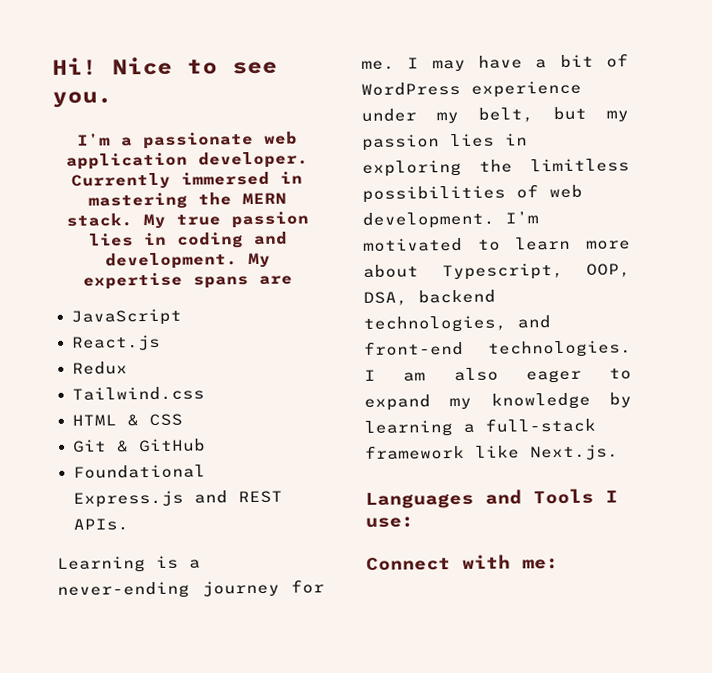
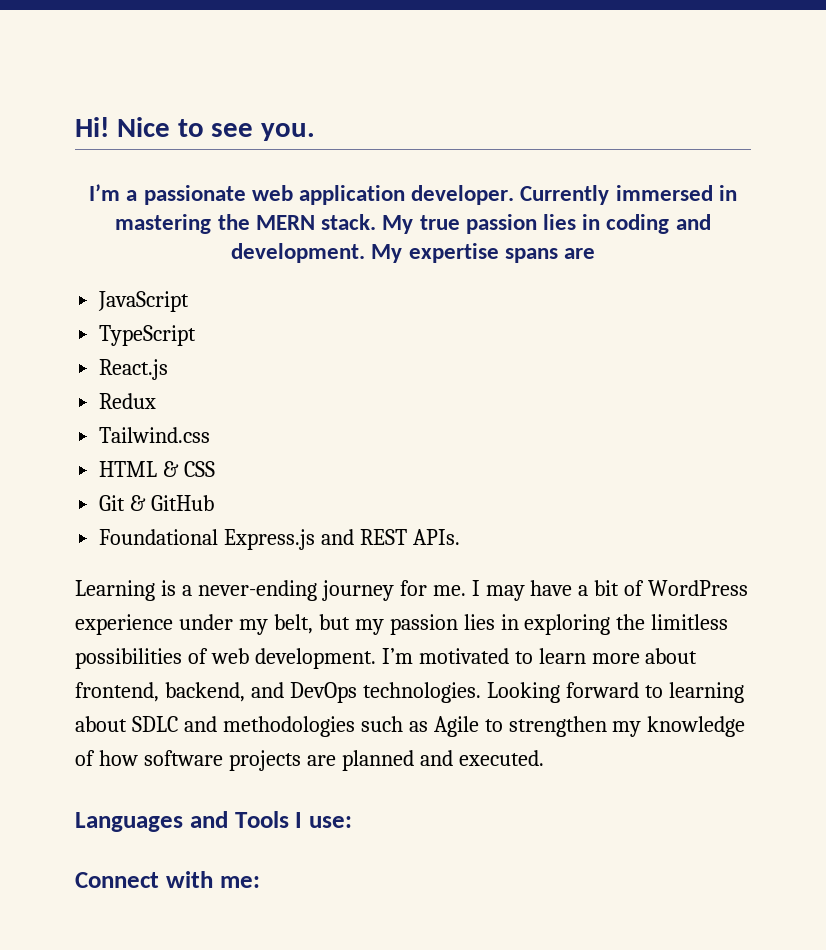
+ TypeScript
- I’m motivated to learn more about Typescript, OOP, DSA, backend technologies, and front-end technologies. I am also eager to expand my knowledge by learning a full-stack framework like Next.js.
+ I’m motivated to learn more about frontend, backend, and DevOps technologies. Looking forward to learning about SDLC and methodologies such as Agile to strengthen my knowledge of how software projects are planned and executed.

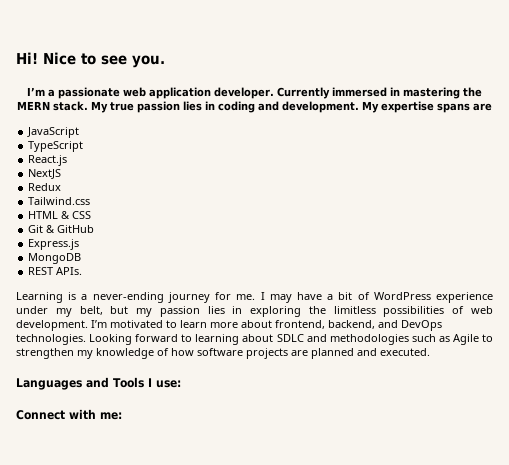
+ NextJS
- Foundational Express.js and REST APIs.
+ Express.js
+ MongoDB
+ REST APIs.

